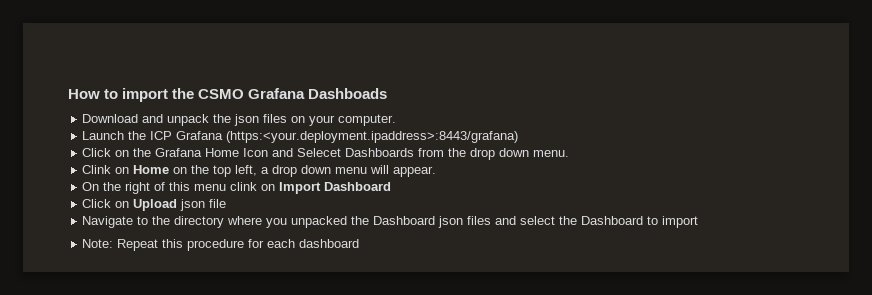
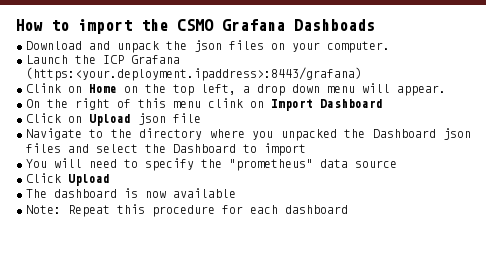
- Click on the Grafana Home Icon and Selecet Dashboards from the drop down menu.
+ You will need to specify the "prometheus" data source
+ Click Upload
+ The dashboard is now available

